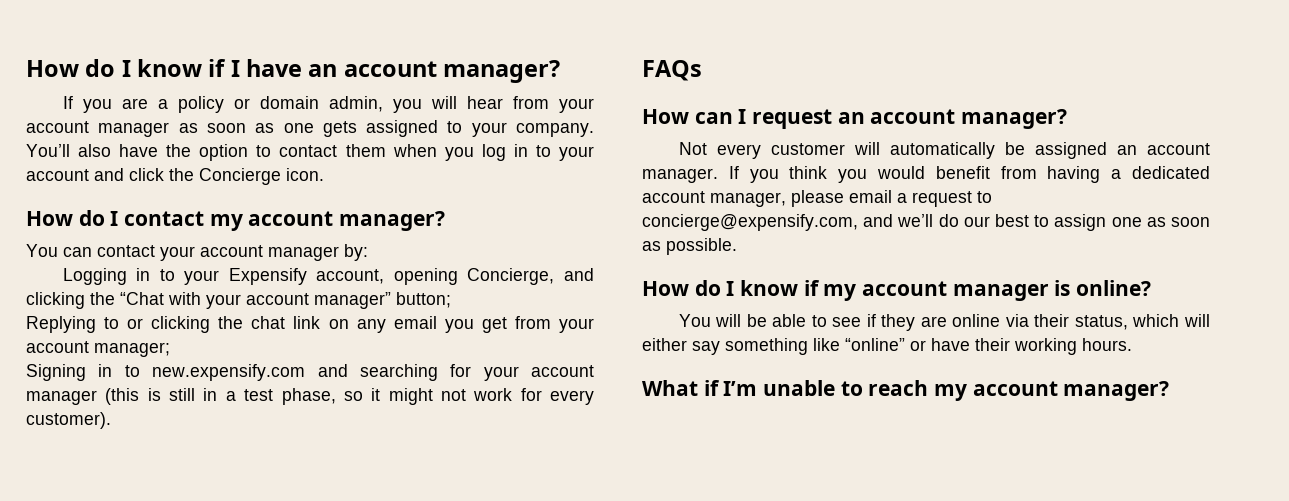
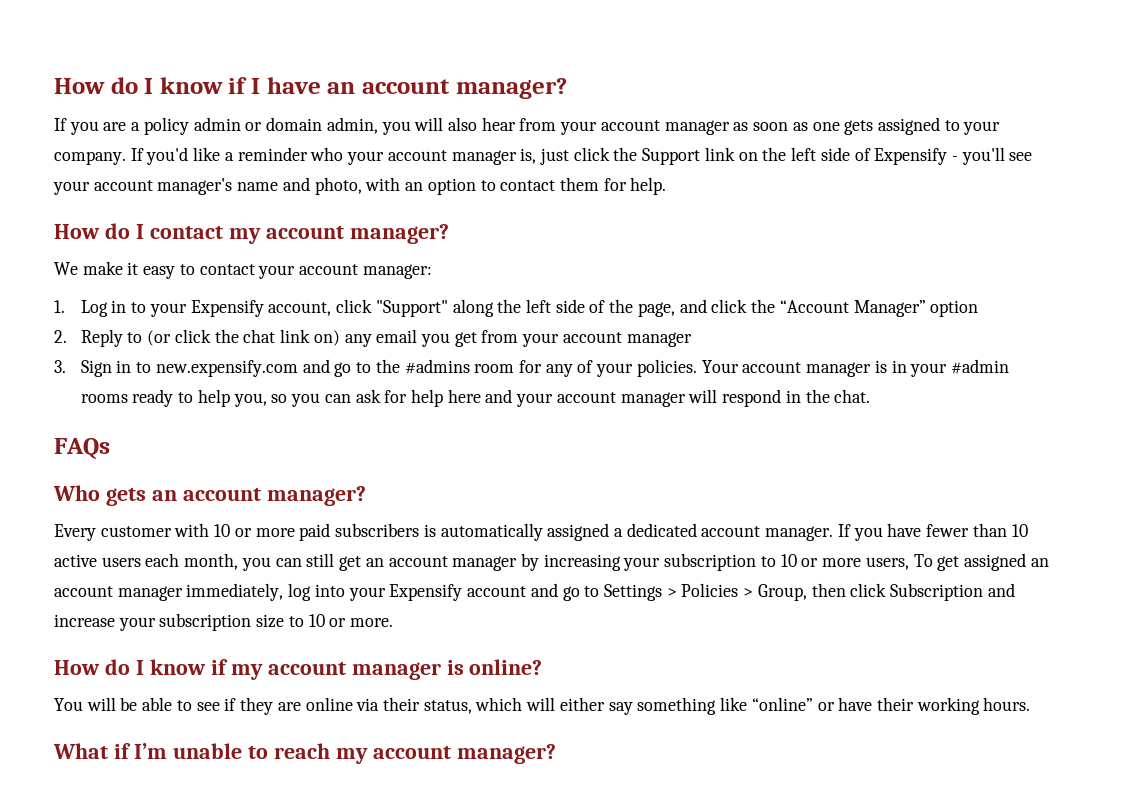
- If you are a policy or domain admin, you will hear from your account manager as soon as one gets assigned to your company.
+ If you are a policy admin or domain admin, you will also hear from your account manager as soon as one gets assigned to your company.
- You’ll also have the option to contact them when you log in to your account and click the Concierge icon.
+ If you'd like a reminder who your account manager is, just click the Support link on the left side of Expensify - you'll see your account manager's name and photo, with an option to contact them for help.
- You can contact your account manager by:
- Logging in to your Expensify account, opening Concierge, and clicking the “Chat with your account manager” button;
- Replying to or clicking the chat link on any email you get from your account manager;
- Signing in to new.expensify.com and searching for your account manager (this is still in a test phase, so it might not work for every customer).
+ We make it easy to contact your account manager:
+ 1. Log in to your Expensify account, click "Support" along the left side of the page, and click the “Account Manager” option
+ 2. Reply to (or click the chat link on) any email you get from your account manager
+ 3. Sign in to new.expensify.com and go to the #admins room for any of your policies. Your account manager is in your #admin rooms ready to help you, so you can ask for help here and your account manager will respond in the chat.
  FAQs
- How can I request an account manager?
- Not every customer will automatically be assigned an account manager. If you think you would benefit from having a dedicated account manager, please email a request to concierge@expensify.com, and we’ll do our best to assign one as soon as possible.
+ Who gets an account manager?
+ Every customer with 10 or more paid subscribers is automatically assigned a dedicated account manager. If you have fewer than 10 active users each month, you can still get an account manager by increasing your subscription to 10 or more users, To get assigned an account manager immediately, log into your Expensify account and go to Settings > Policies > Group, then click Subscription and increase your subscription size to 10 or more.

